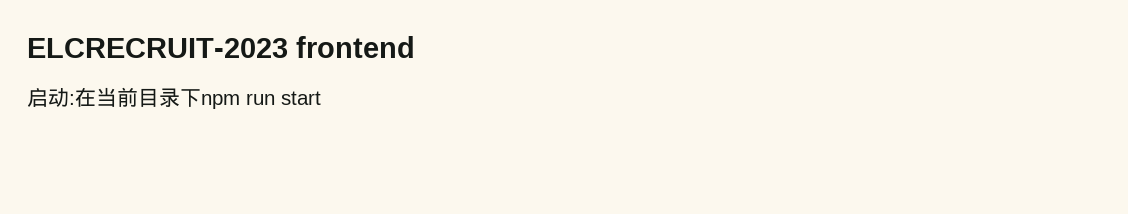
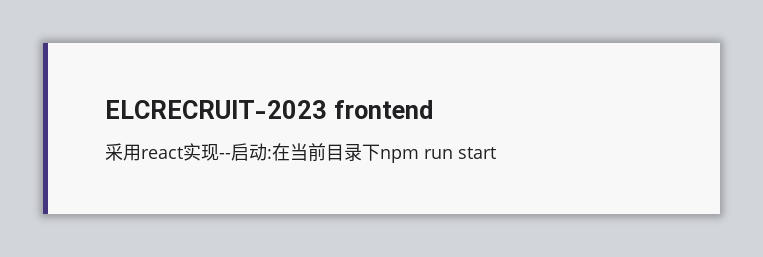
- 启动:在当前目录下npm run start
+ 采用react实现--启动:在当前目录下npm run start

